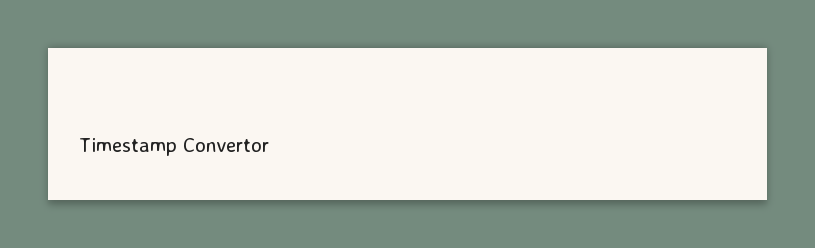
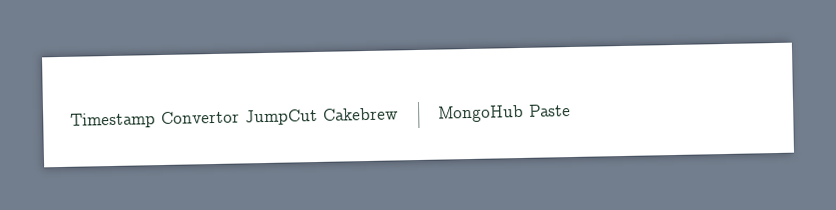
- Timestamp Convertor
+ Timestamp Convertor JumpCut Cakebrew MongoHub Paste

